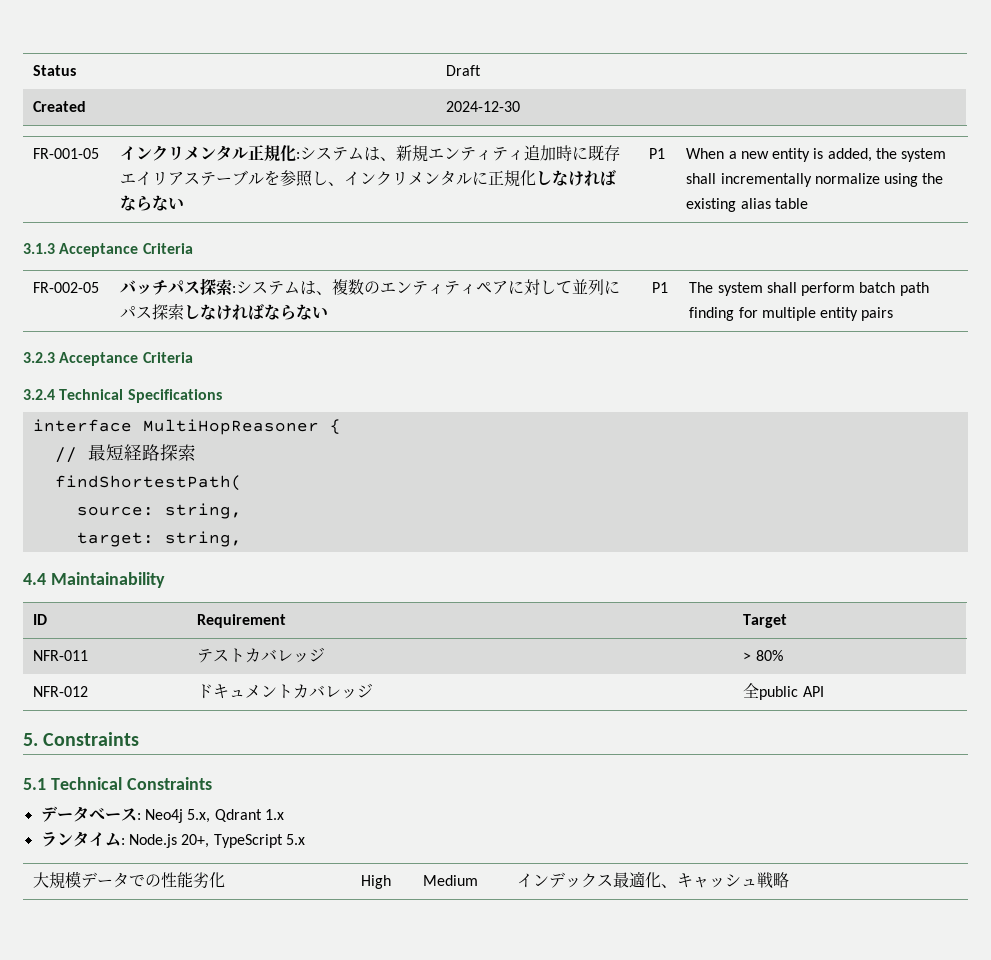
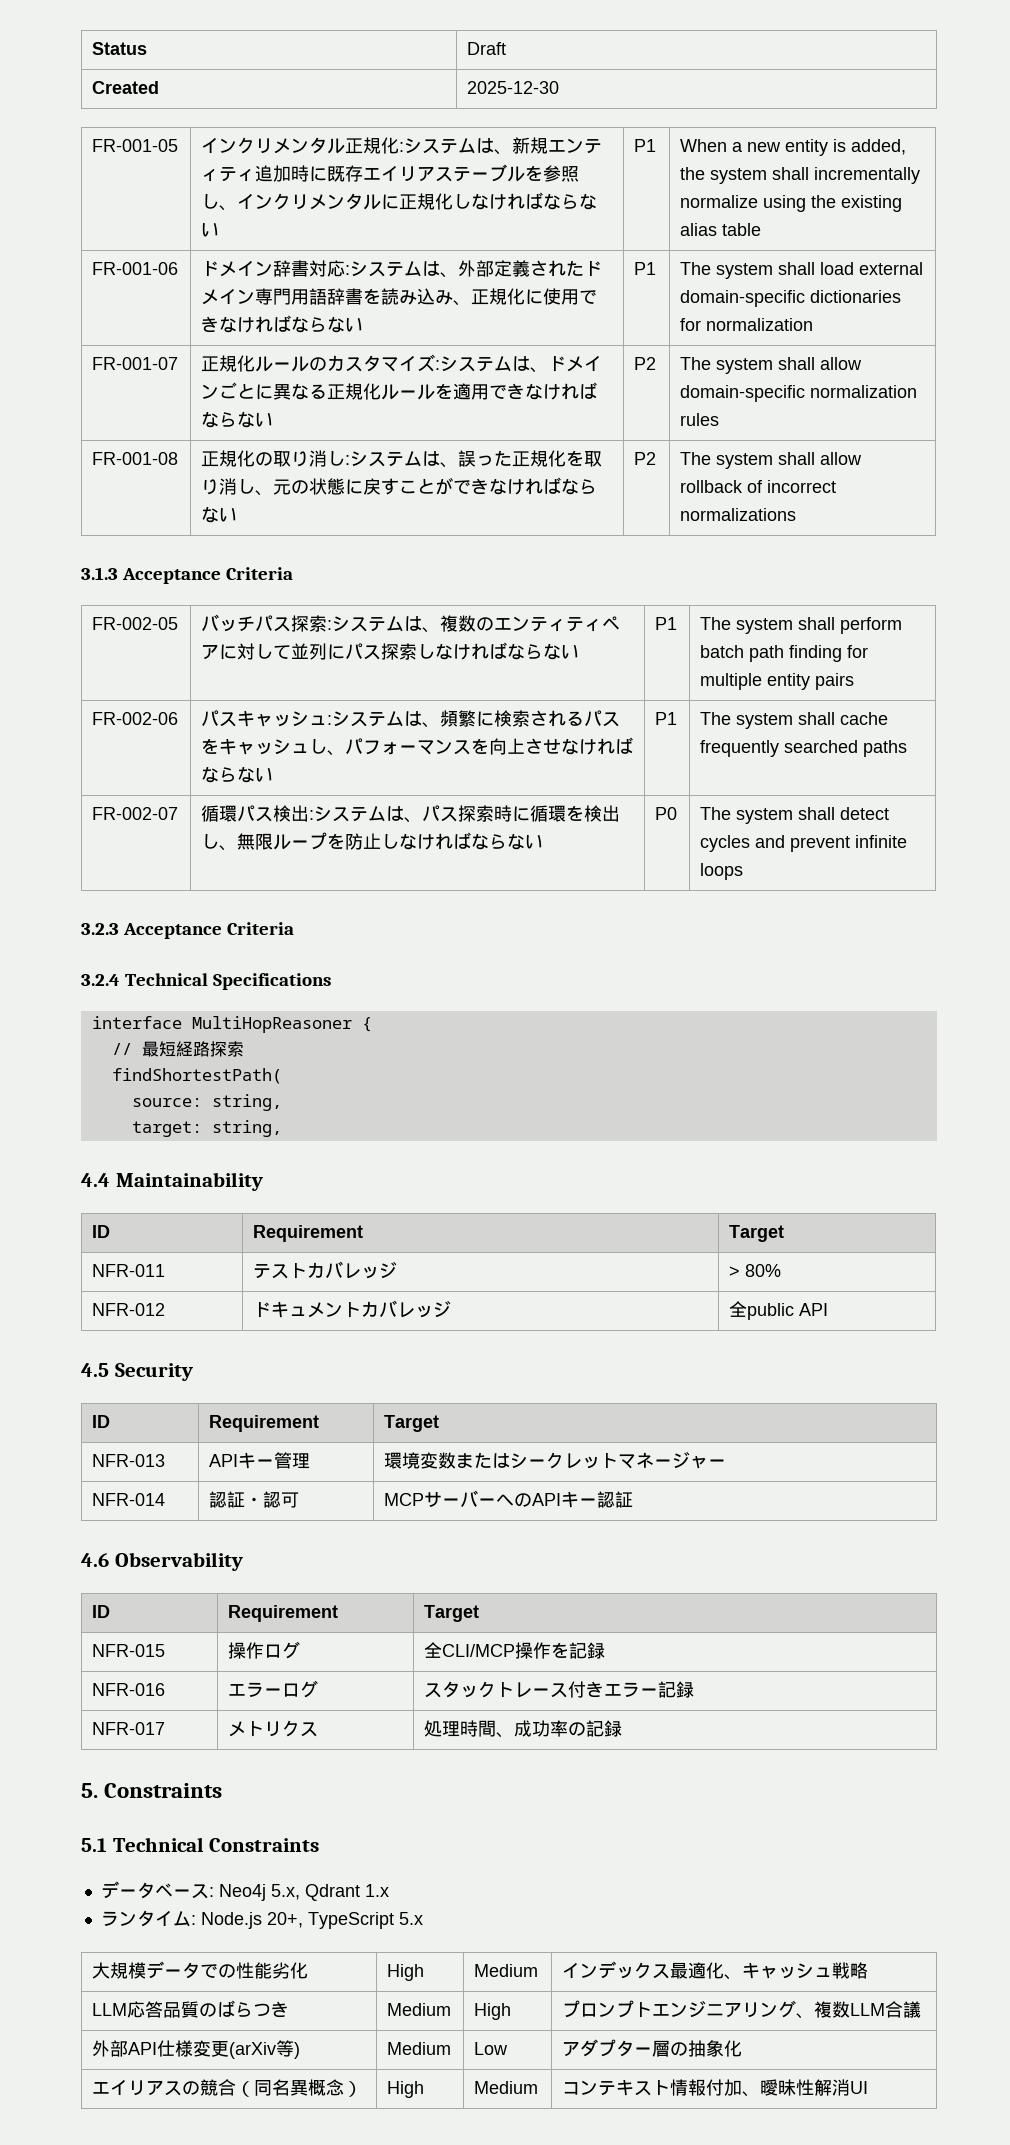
- Created | 2024-12-30
+ Created | 2025-12-30
+ FR-001-06 | ドメイン辞書対応:システムは、外部定義されたドメイン専門用語辞書を読み込み、正規化に使用できなければならない | P1 | The system shall load external domain-specific dictionaries for normalization
+ FR-001-07 | 正規化ルールのカスタマイズ:システムは、ドメインごとに異なる正規化ルールを適用できなければならない | P2 | The system shall allow domain-specific normalization rules
+ FR-001-08 | 正規化の取り消し:システムは、誤った正規化を取り消し、元の状態に戻すことができなければならない | P2 | The system shall allow rollback of incorrect normalizations
+ FR-002-06 | パスキャッシュ:システムは、頻繁に検索されるパスをキャッシュし、パフォーマンスを向上させなければならない | P1 | The system shall cache frequently searched paths
+ FR-002-07 | 循環パス検出:システムは、パス探索時に循環を検出し、無限ループを防止しなければならない | P0 | The system shall detect cycles and prevent infinite loops
+ 4.5 Security
+ ID | Requirement | Target
+ NFR-013 | APIキー管理 | 環境変数またはシークレットマネージャー
+ NFR-014 | 認証・認可 | MCPサーバーへのAPIキー認証
+ 4.6 Observability
+ ID | Requirement | Target
+ NFR-015 | 操作ログ | 全CLI/MCP操作を記録
+ NFR-016 | エラーログ | スタックトレース付きエラー記録
+ NFR-017 | メトリクス | 処理時間、成功率の記録
+ LLM応答品質のばらつき | Medium | High | プロンプトエンジニアリング、複数LLM合議
+ 外部API仕様変更(arXiv等) | Medium | Low | アダプター層の抽象化
+ エイリアスの競合（同名異概念） | High | Medium | コンテキスト情報付加、曖昧性解消UI

